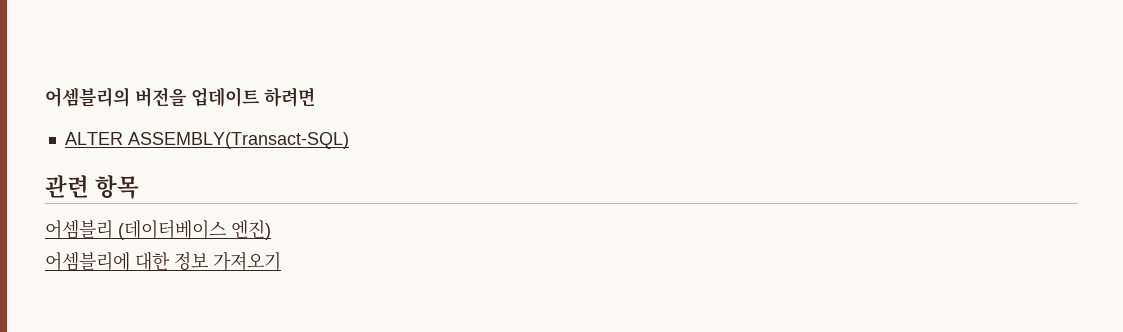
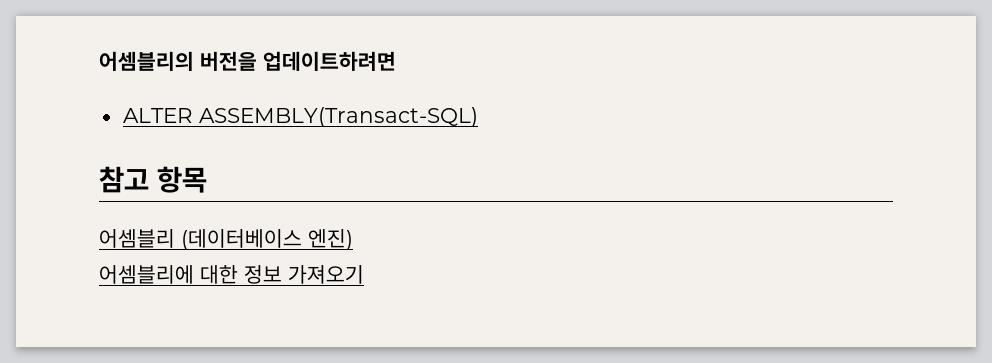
- 어셈블리의 버전을 업데이트 하려면
+ 어셈블리의 버전을 업데이트하려면
- 관련 항목
+ 참고 항목

